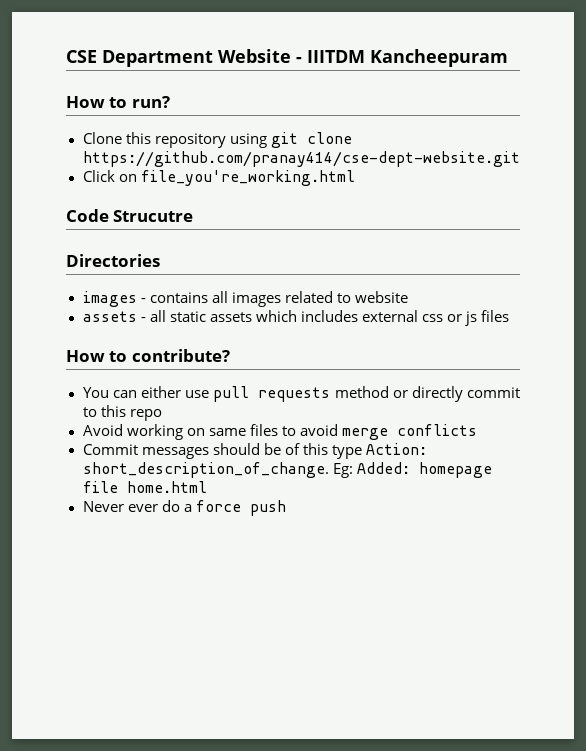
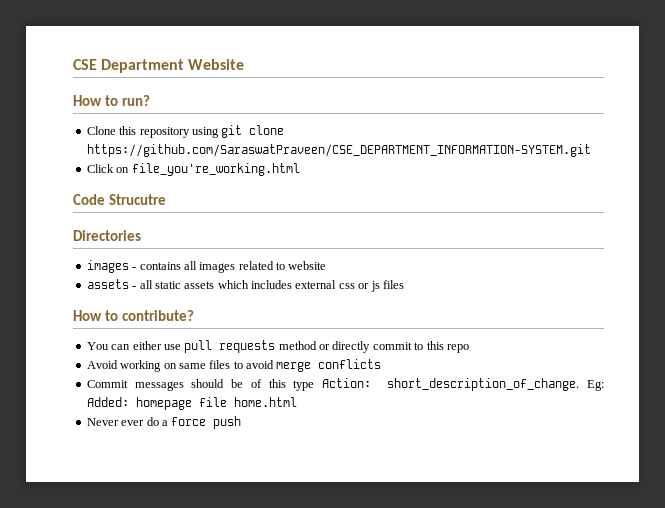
- CSE Department Website - IIITDM Kancheepuram
+ CSE Department Website
- Clone this repository using git clone https://github.com/pranay414/cse-dept-website.git
+ Clone this repository using git clone https://github.com/SaraswatPraveen/CSE_DEPARTMENT_INFORMATION-SYSTEM.git

